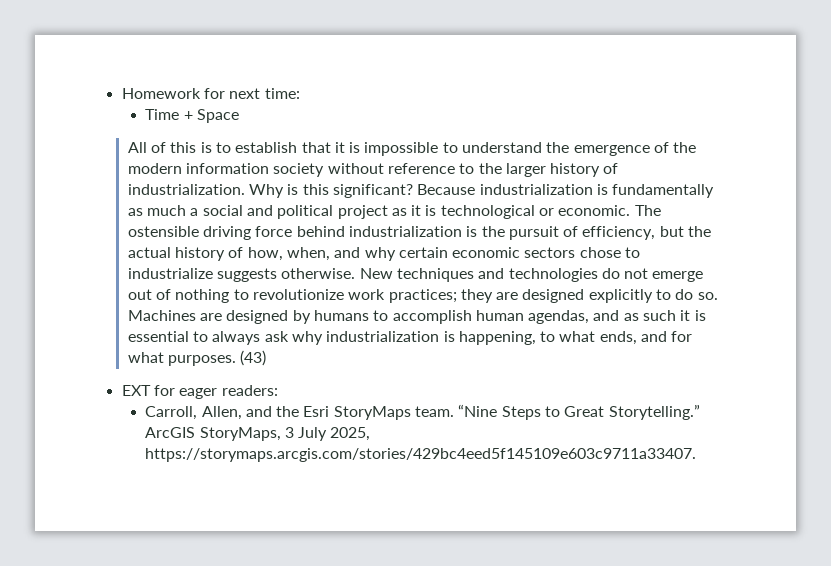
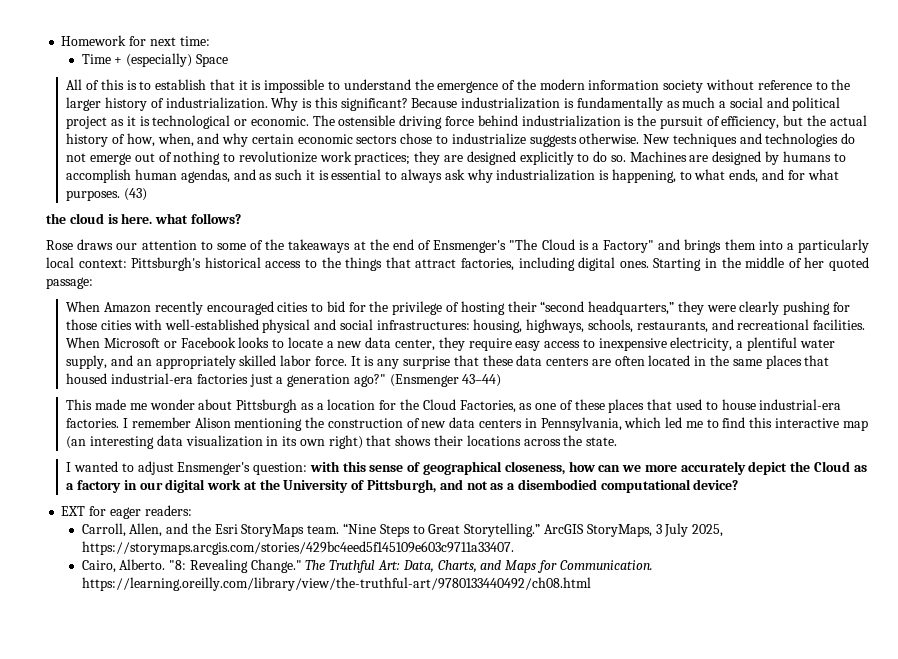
- Time + Space
+ Time + (especially) Space
+ the cloud is here. what follows?
+ Rose draws our attention to some of the takeaways at the end of Ensmenger's "The Cloud is a Factory" and brings them into a particularly local context: Pittsburgh's historical access to the things that attract factories, including digital ones. Starting in the middle of her quoted passage:
+ When Amazon recently encouraged cities to bid for the privilege of hosting their “second headquarters,” they were clearly pushing for those cities with well-established physical and social infrastructures: housing, highways, schools, restaurants, and recreational facilities. When Microsoft or Facebook looks to locate a new data center, they require easy access to inexpensive electricity, a plentiful water supply, and an appropriately skilled labor force. It is any surprise that these data centers are often located in the same places that housed industrial-era factories just a generation ago?" (Ensmenger 43–44)
+ This made me wonder about Pittsburgh as a location for the Cloud Factories, as one of these places that used to house industrial-era factories. I remember Alison mentioning the construction of new data centers in Pennsylvania, which led me to find this interactive map (an interesting data visualization in its own right) that shows their locations across the state.
+ I wanted to adjust Ensmenger's question: with this sense of geographical closeness, how can we more accurately depict the Cloud as a factory in our digital work at the University of Pittsburgh, and not as a disembodied computational device?
+ Cairo, Alberto. "8: Revealing Change." The Truthful Art: Data, Charts, and Maps for Communication. https://learning.oreilly.com/library/view/the-truthful-art/9780133440492/ch08.html

